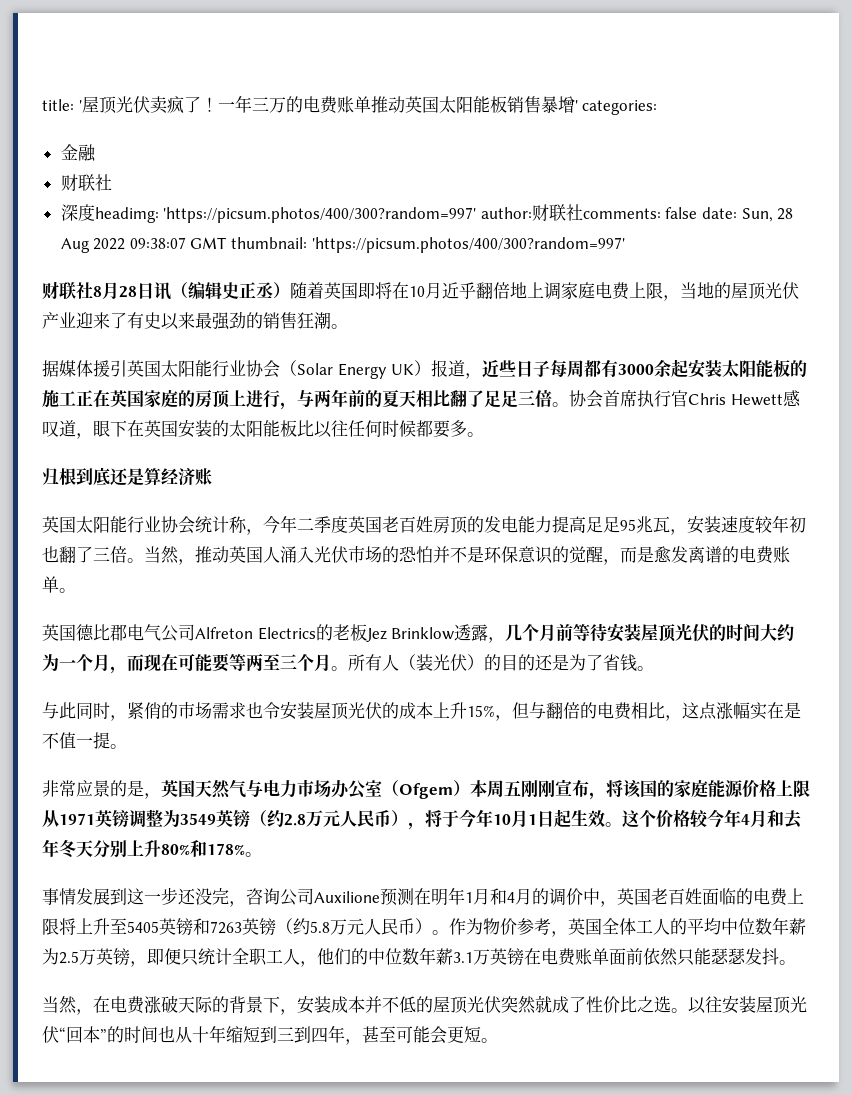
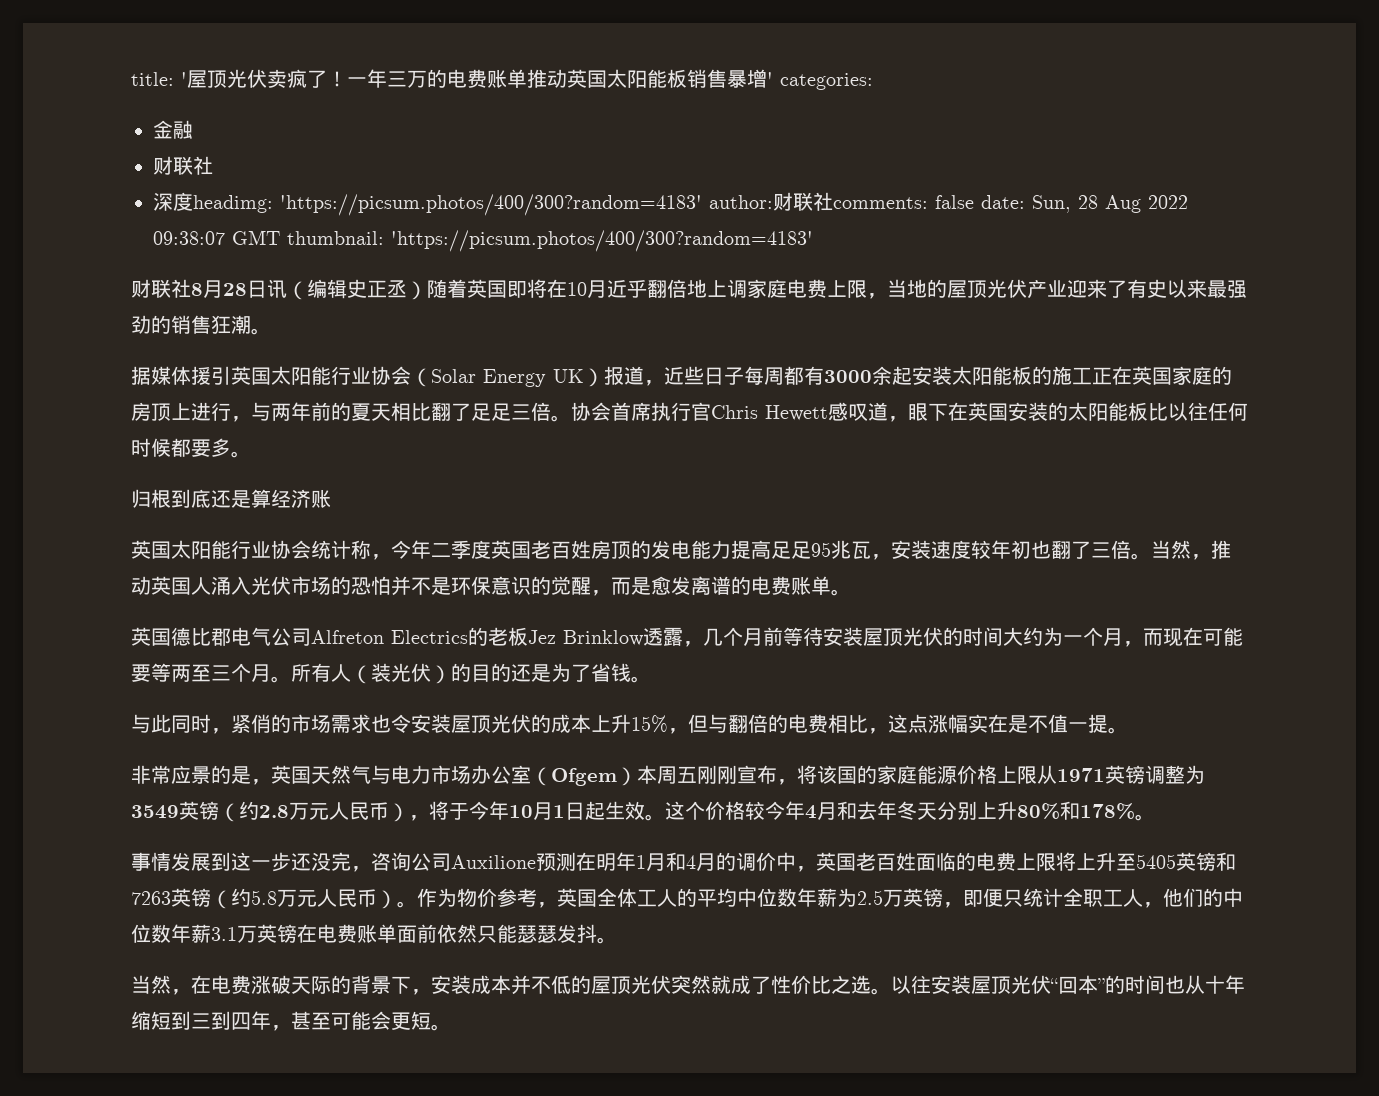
- 深度headimg: 'https://picsum.photos/400/300?random=997' author:财联社comments: false date: Sun, 28 Aug 2022 09:38:07 GMT thumbnail: 'https://picsum.photos/400/300?random=997'
+ 深度headimg: 'https://picsum.photos/400/300?random=4183' author:财联社comments: false date: Sun, 28 Aug 2022 09:38:07 GMT thumbnail: 'https://picsum.photos/400/300?random=4183'

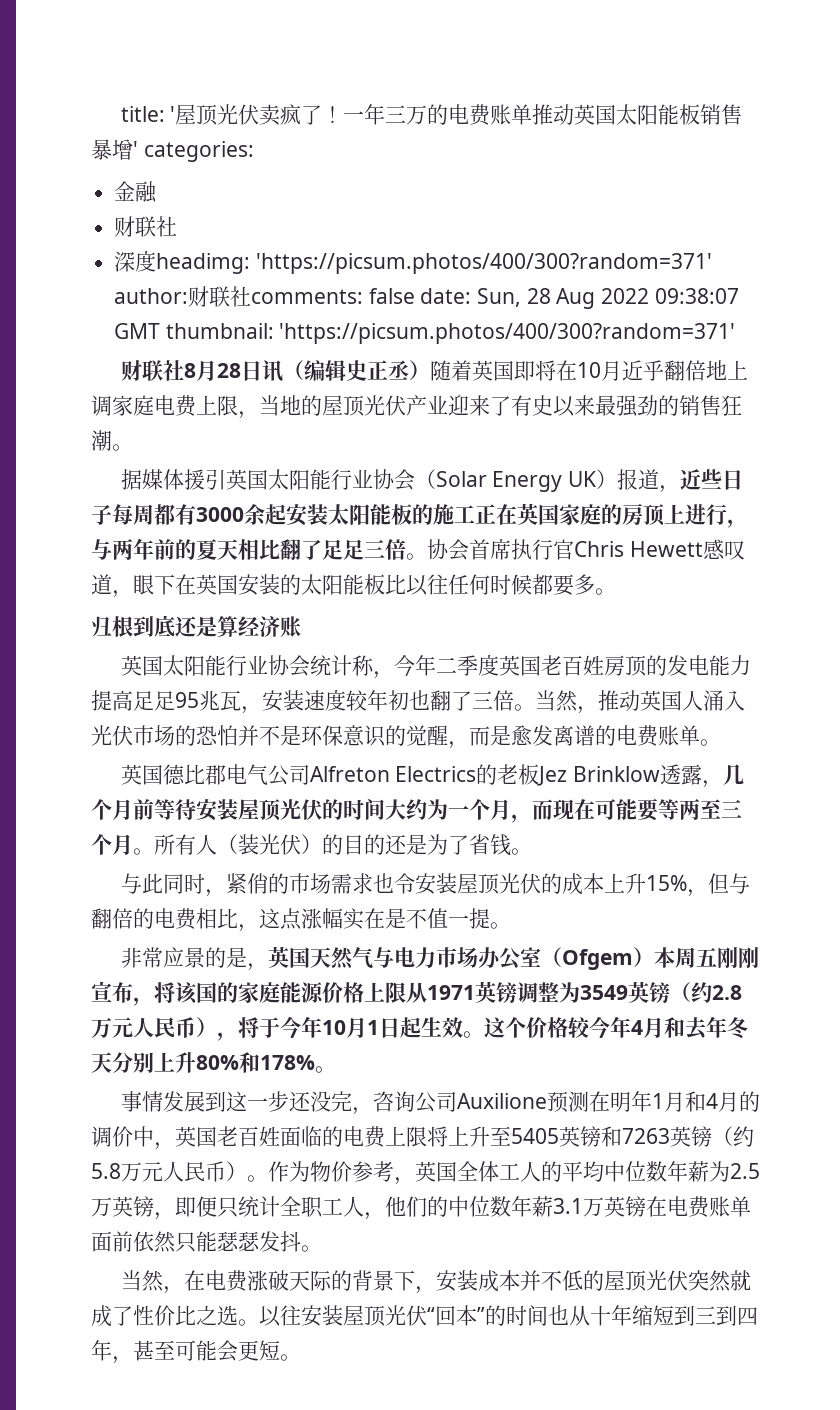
- 深度headimg: 'https://picsum.photos/400/300?random=4183' author:财联社comments: false date: Sun, 28 Aug 2022 09:38:07 GMT thumbnail: 'https://picsum.photos/400/300?random=4183'
+ 深度headimg: 'https://picsum.photos/400/300?random=371' author:财联社comments: false date: Sun, 28 Aug 2022 09:38:07 GMT thumbnail: 'https://picsum.photos/400/300?random=371'

